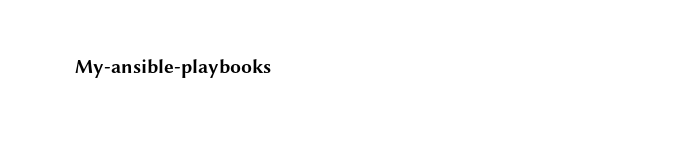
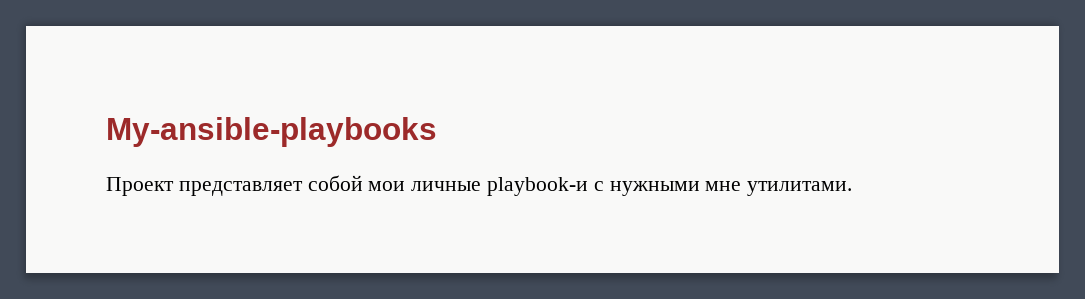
+ Проект представляет собой мои личные playbook-и с нужными мне утилитами.

